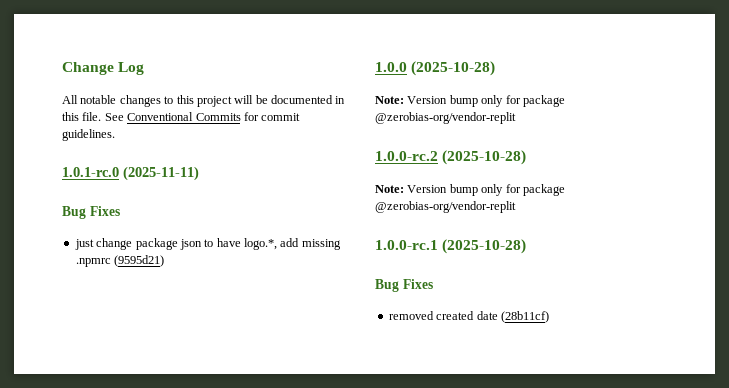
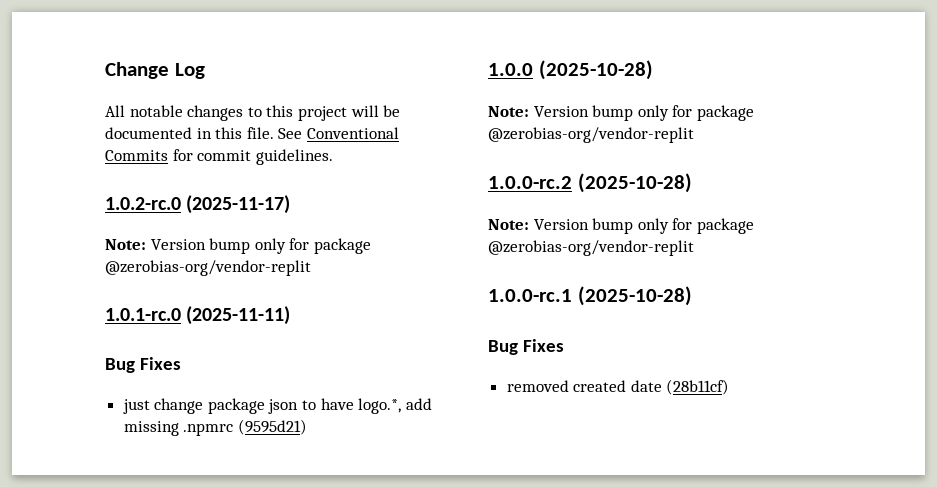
+ 1.0.2-rc.0 (2025-11-17)
+ Note: Version bump only for package @zerobias-org/vendor-replit

